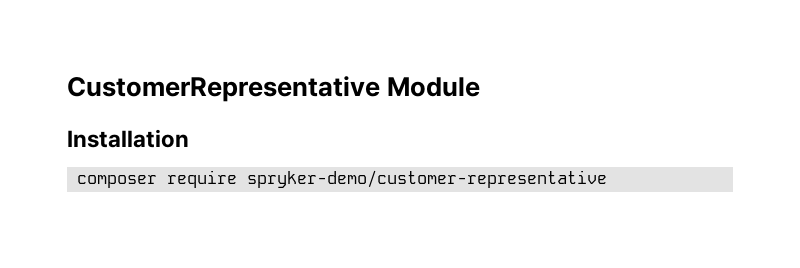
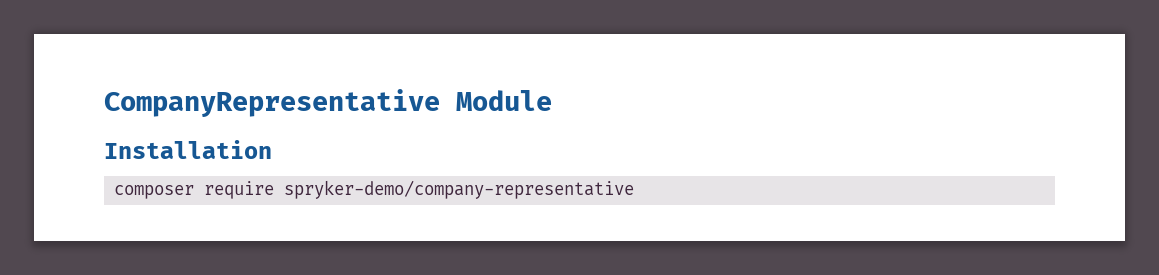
- CustomerRepresentative Module
+ CompanyRepresentative Module
- composer require spryker-demo/customer-representative
+ composer require spryker-demo/company-representative

